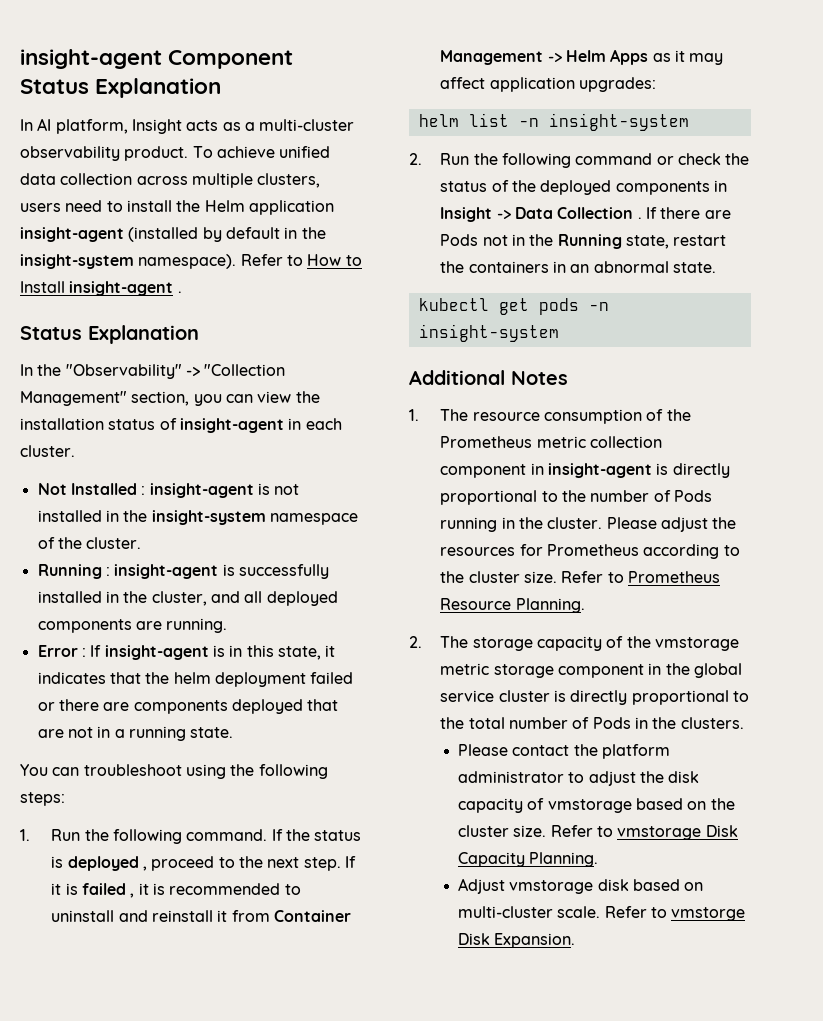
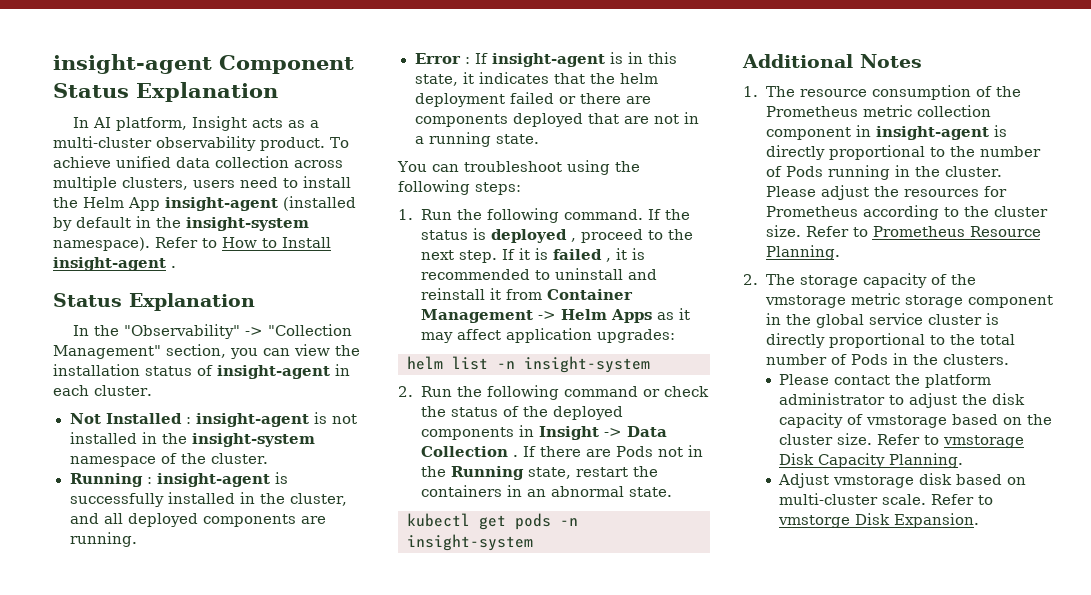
- To achieve unified data collection across multiple clusters, users need to install the Helm application insight-agent (installed by default in the insight-system namespace).
+ To achieve unified data collection across multiple clusters, users need to install the Helm App insight-agent (installed by default in the insight-system namespace).

